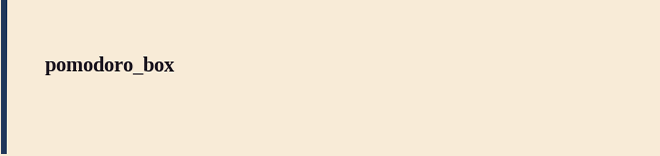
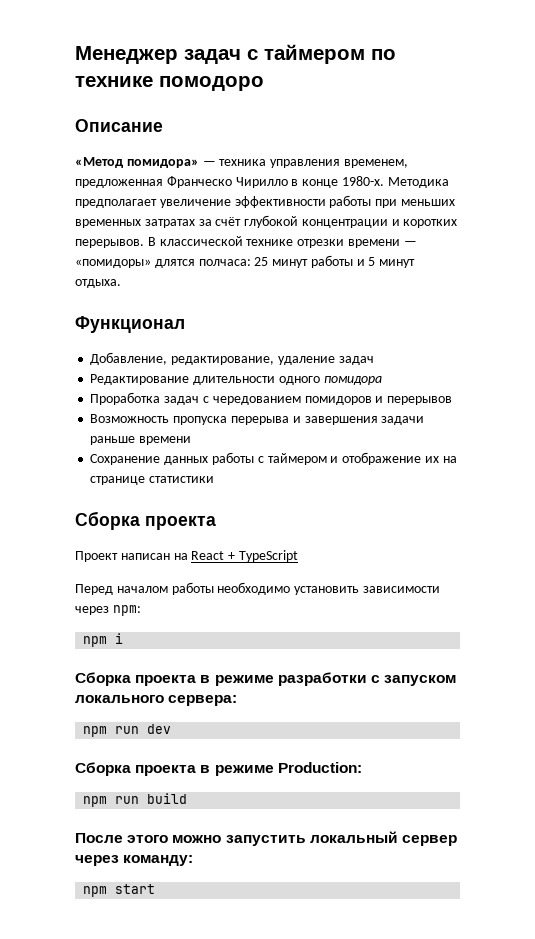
- pomodoro_box
+ Менеджер задач с таймером по технике помодоро
+ Описание
+ «Метод помидора» — техника управления временем, предложенная Франческо Чирилло в конце 1980-х. Методика предполагает увеличение эффективности работы при меньших временных затратах за счёт глубокой концентрации и коротких перерывов. В классической технике отрезки времени — «помидоры» длятся полчаса: 25 минут работы и 5 минут отдыха.
+ Функционал
+ Добавление, редактирование, удаление задач
+ Редактирование длительности одного помидора
+ Проработка задач с чередованием помидоров и перерывов
+ Возможность пропуска перерыва и завершения задачи раньше времени
+ Сохранение данных работы с таймером и отображение их на странице статистики
+ Сборка проекта
+ Проект написан на React + TypeScript
+ Перед началом работы необходимо установить зависимости через npm:
+ npm i
+ Сборка проекта в режиме разработки с запуском локального сервера:
+ npm run dev
+ Сборка проекта в режиме Production:
+ npm run build
+ После этого можно запустить локальный сервер через команду:
+ npm start

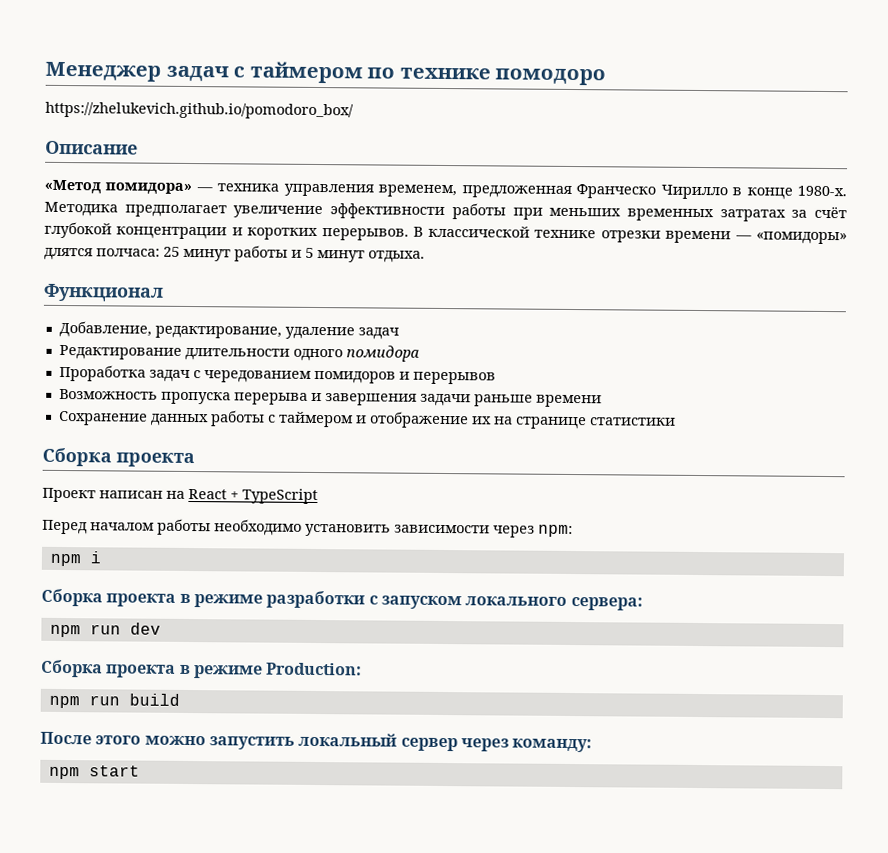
+ https://zhelukevich.github.io/pomodoro_box/

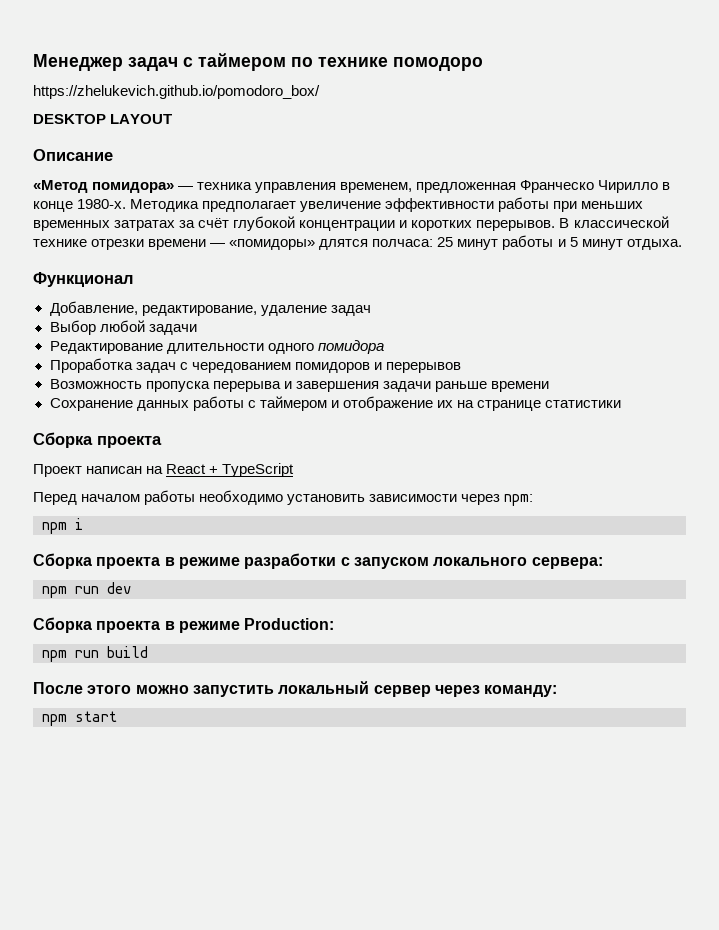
+ DESKTOP LAYOUT
+ Выбор любой задачи

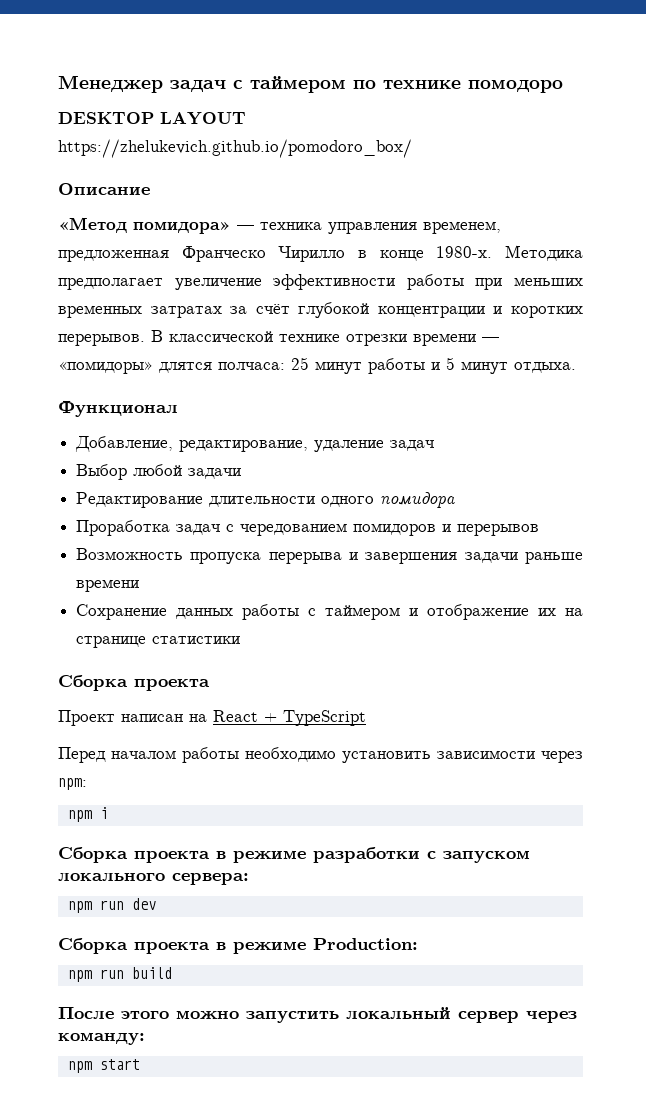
- https://zhelukevich.github.io/pomodoro_box/
- DESKTOP LAYOUT
+ DESKTOP LAYOUT https://zhelukevich.github.io/pomodoro_box/

